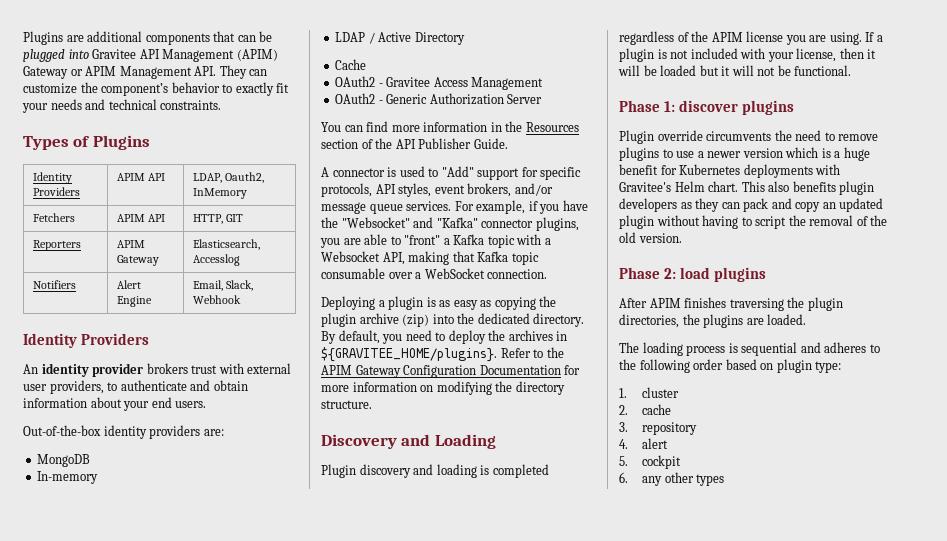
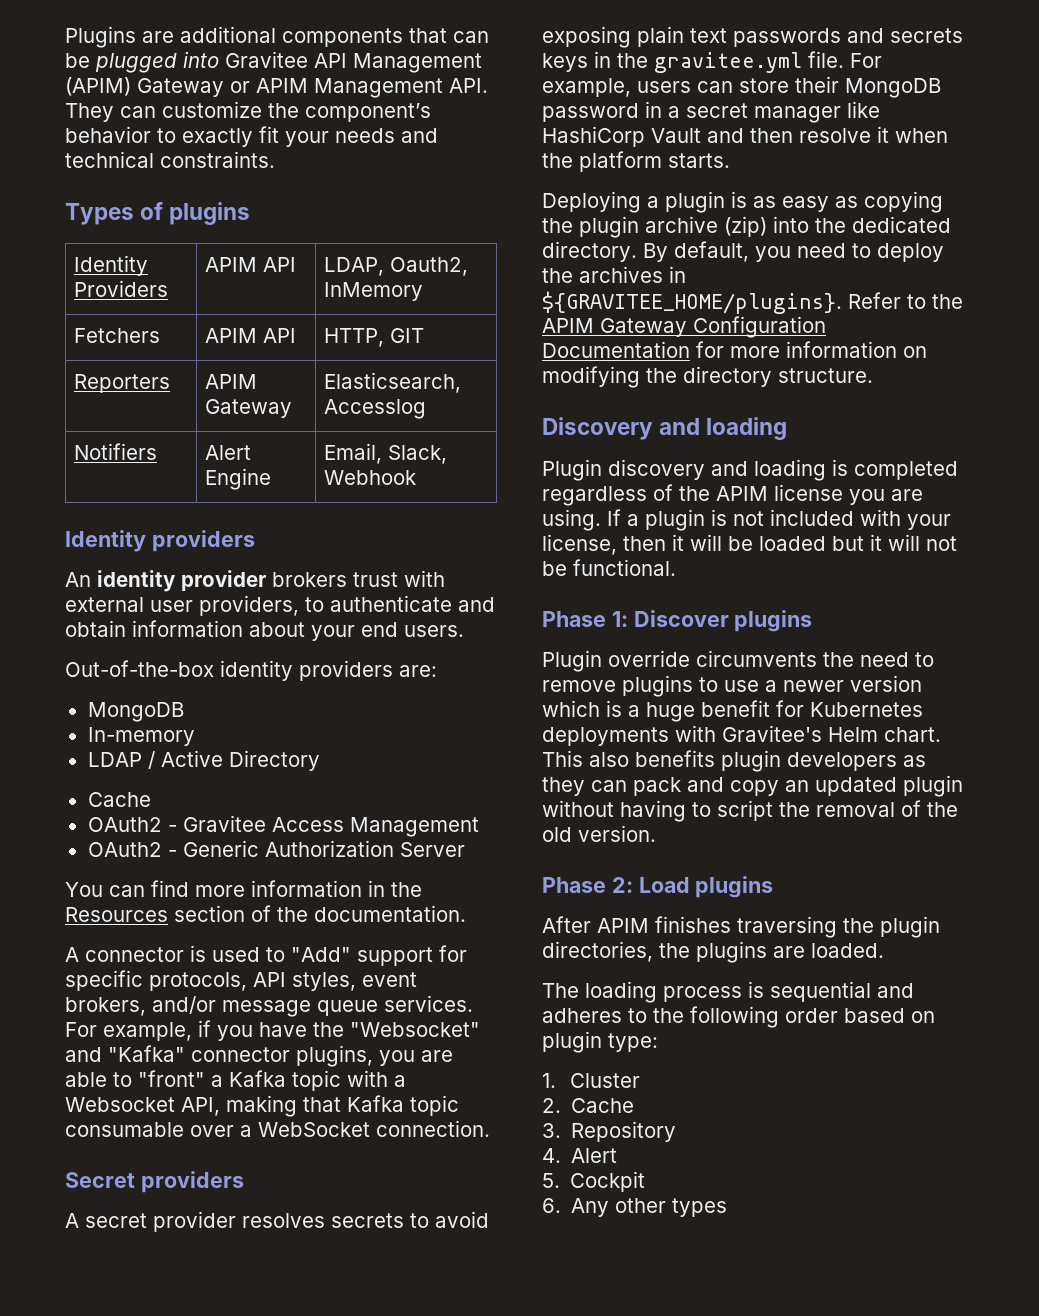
- Types of Plugins
+ Types of plugins
  Notifiers | Alert Engine | Email, Slack, Webhook
- Identity Providers
+ Identity providers
- You can find more information in the Resources section of the API Publisher Guide.
+ You can find more information in the Resources section of the documentation.
+ Secret providers
+ A secret provider resolves secrets to avoid exposing plain text passwords and secrets keys in the gravitee.yml file. For example, users can store their MongoDB password in a secret manager like HashiCorp Vault and then resolve it when the platform starts.
- Discovery and Loading
+ Discovery and loading
- Phase 1: discover plugins
+ Phase 1: Discover plugins
- Phase 2: load plugins
+ Phase 2: Load plugins
- 1. cluster
+ 1. Cluster
- 2. cache
+ 2. Cache
- 3. repository
+ 3. Repository
- 4. alert
+ 4. Alert
- 5. cockpit
+ 5. Cockpit
- 6. any other types
+ 6. Any other types

